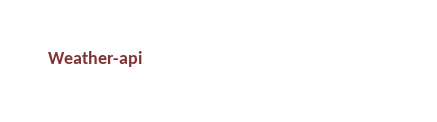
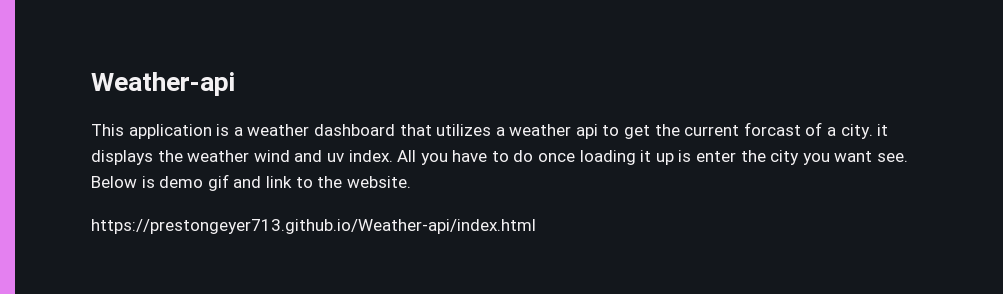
+ This application is a weather dashboard that utilizes a weather api to get the current forcast of a city. it displays the weather wind and uv index. All you have to do once loading it up is enter the city you want see. Below is demo gif and link to the website.
+ https://prestongeyer713.github.io/Weather-api/index.html

